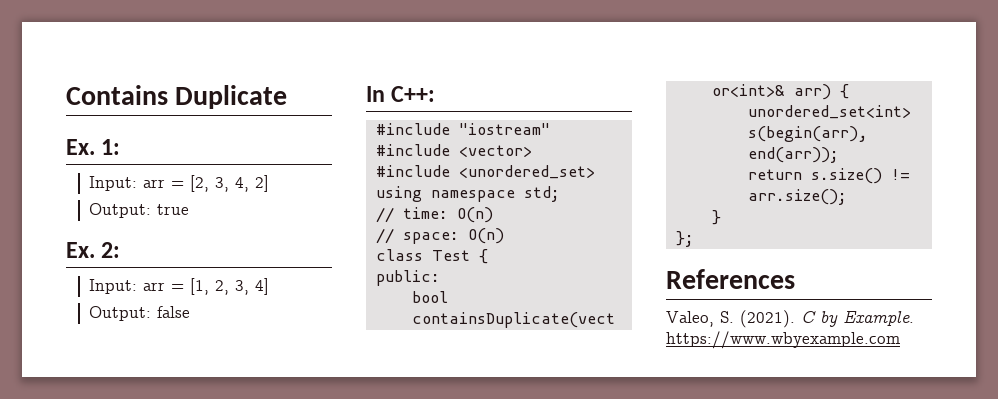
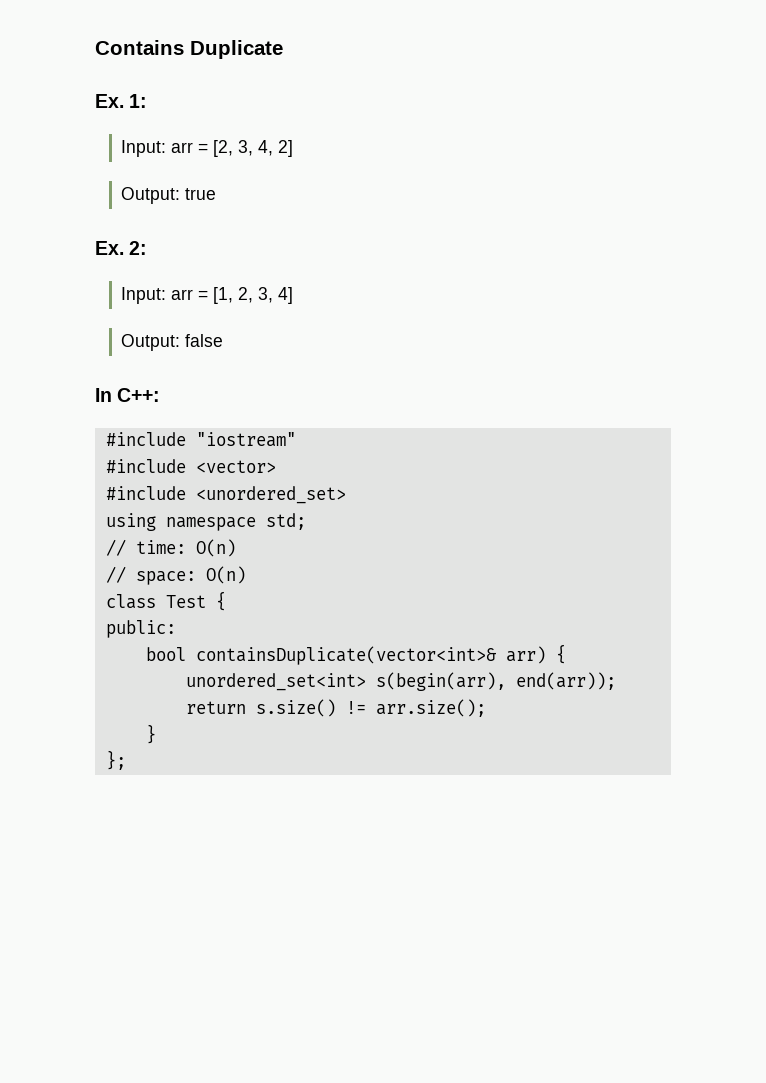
- References
- Valeo, S. (2021). C by Example. https://www.wbyexample.com

